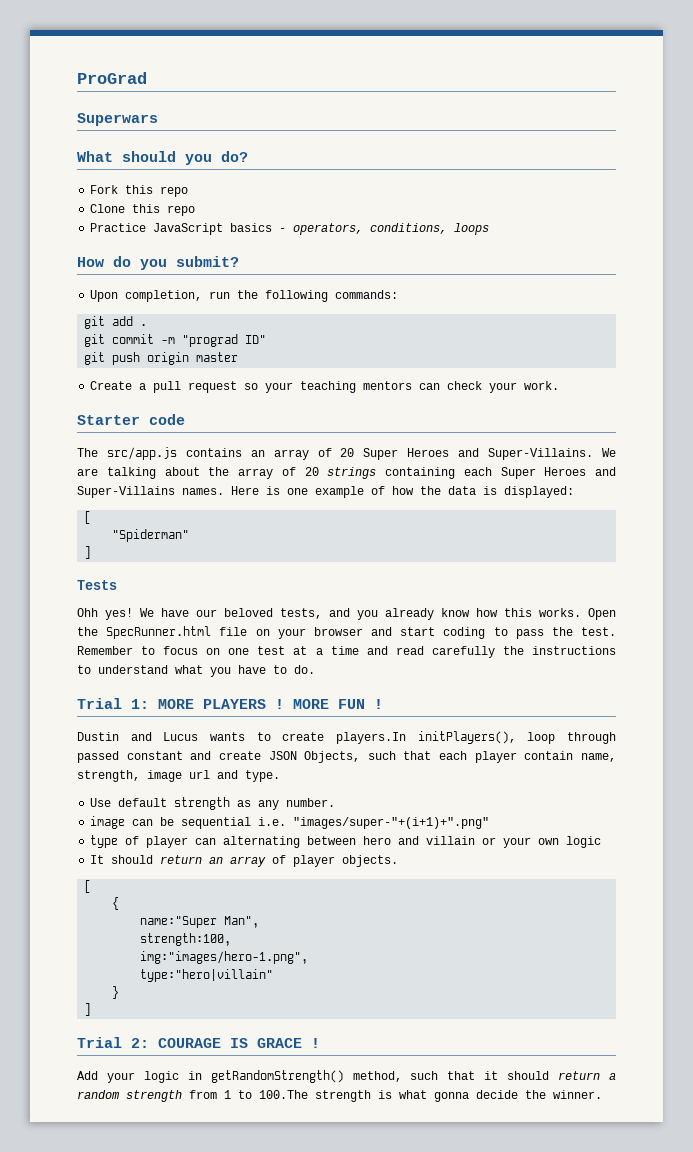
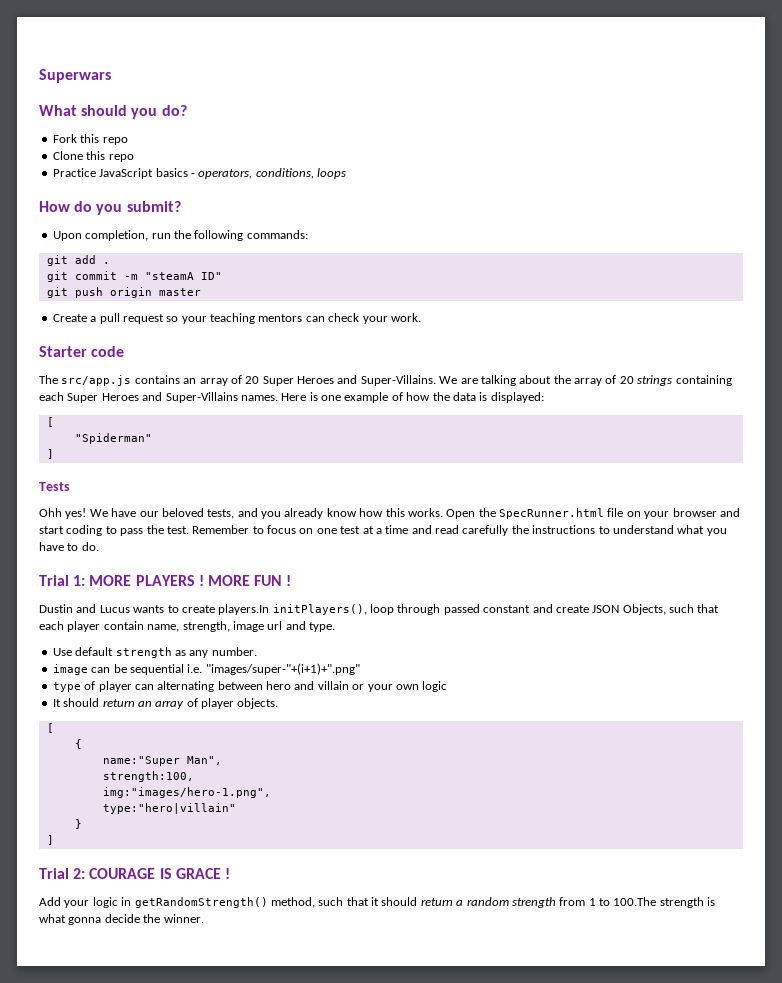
- ProGrad
- git commit -m "prograd ID"
+ git commit -m "steamA ID"

